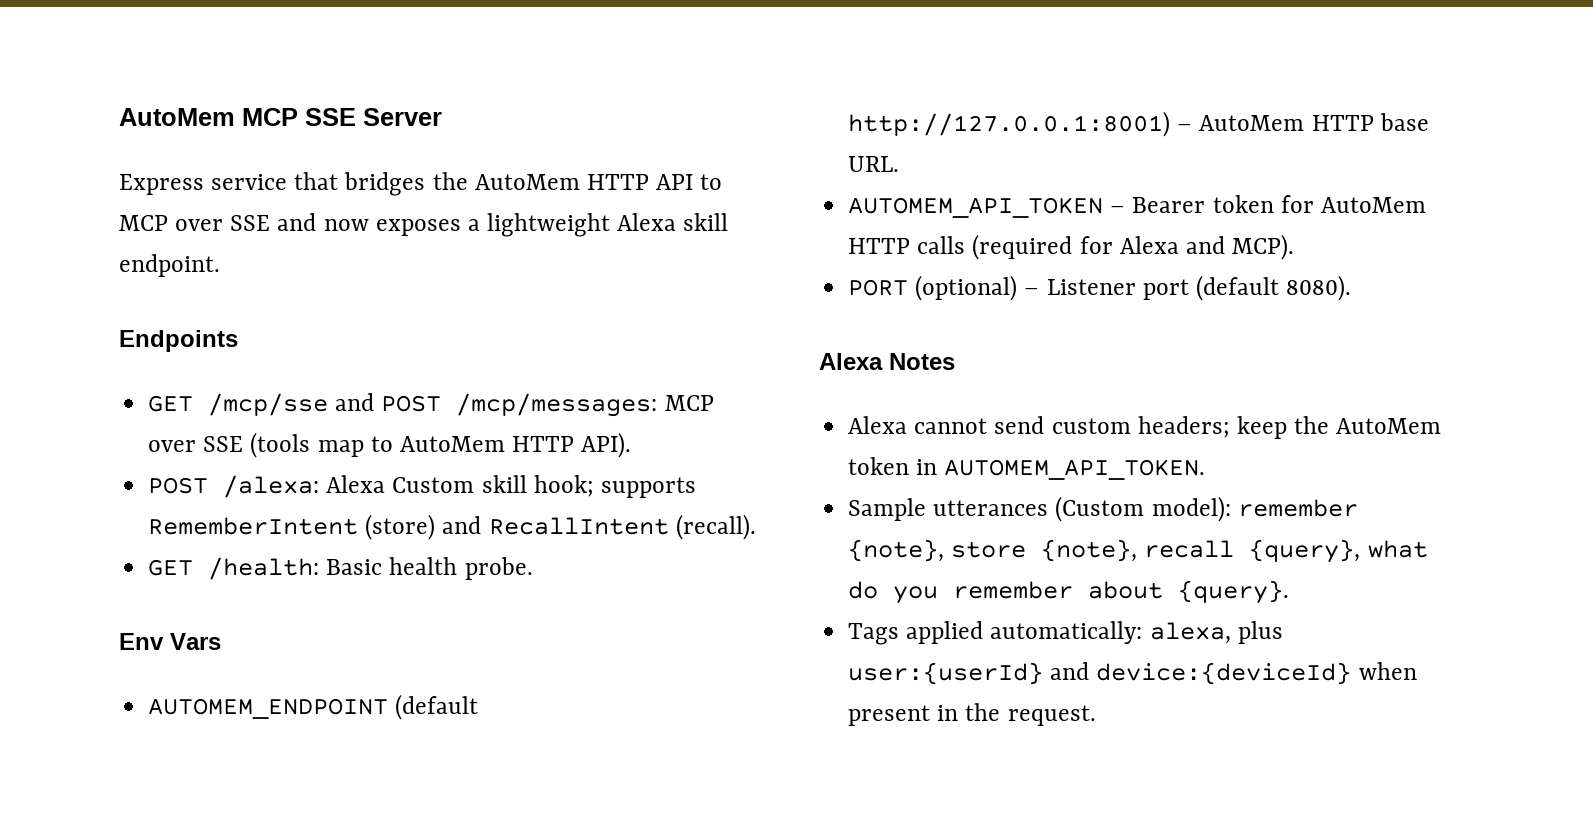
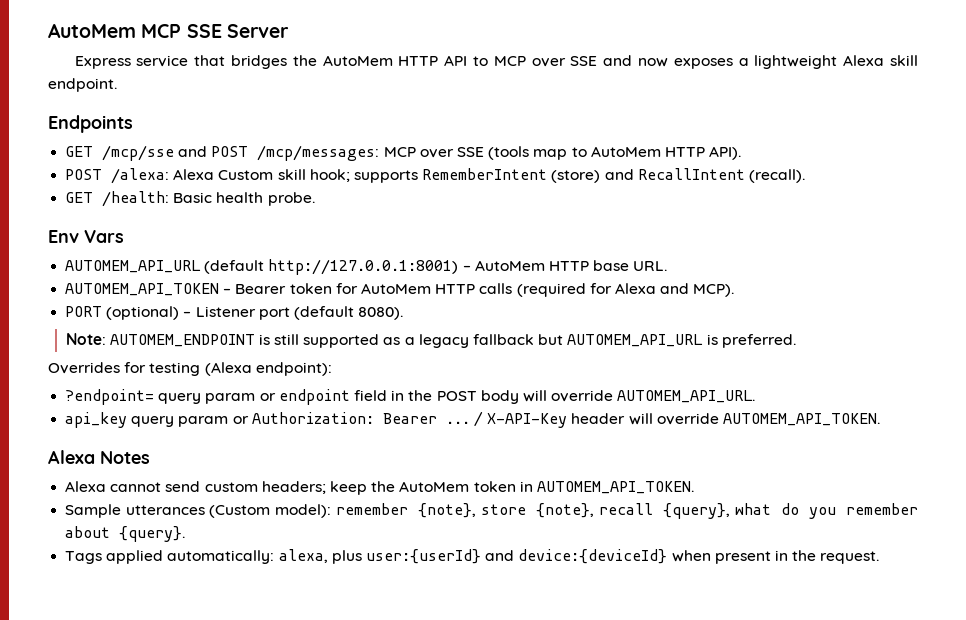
- AUTOMEM_ENDPOINT (default http://127.0.0.1:8001) – AutoMem HTTP base URL.
+ AUTOMEM_API_URL (default http://127.0.0.1:8001) – AutoMem HTTP base URL.
+ Note: AUTOMEM_ENDPOINT is still supported as a legacy fallback but AUTOMEM_API_URL is preferred.
+ Overrides for testing (Alexa endpoint):
+ ?endpoint= query param or endpoint field in the POST body will override AUTOMEM_API_URL.
+ api_key query param or Authorization: Bearer ... / X-API-Key header will override AUTOMEM_API_TOKEN.

